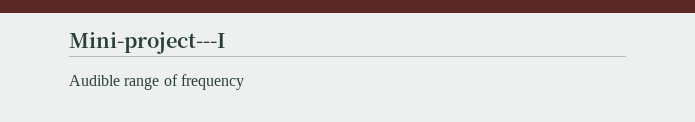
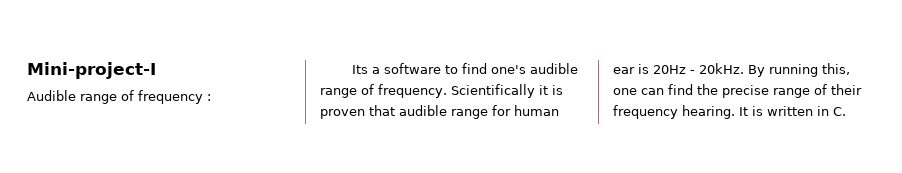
- Mini-project---I
+ Mini-project-I
- Audible range of frequency
+ Audible range of frequency :
+ Its a software to find one's audible range of frequency. Scientifically it is proven that audible range for human ear is 20Hz - 20kHz. By running this, one can find the precise range of their frequency hearing. It is written in C.

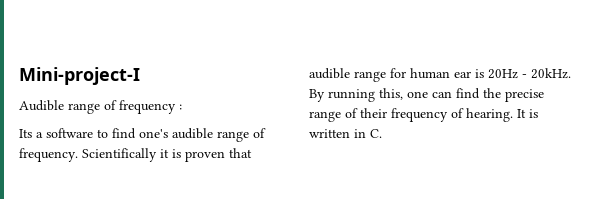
- By running this, one can find the precise range of their frequency hearing.
+ By running this, one can find the precise range of their frequency of hearing.

